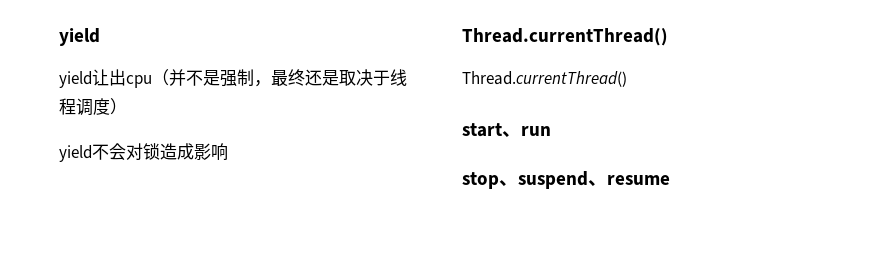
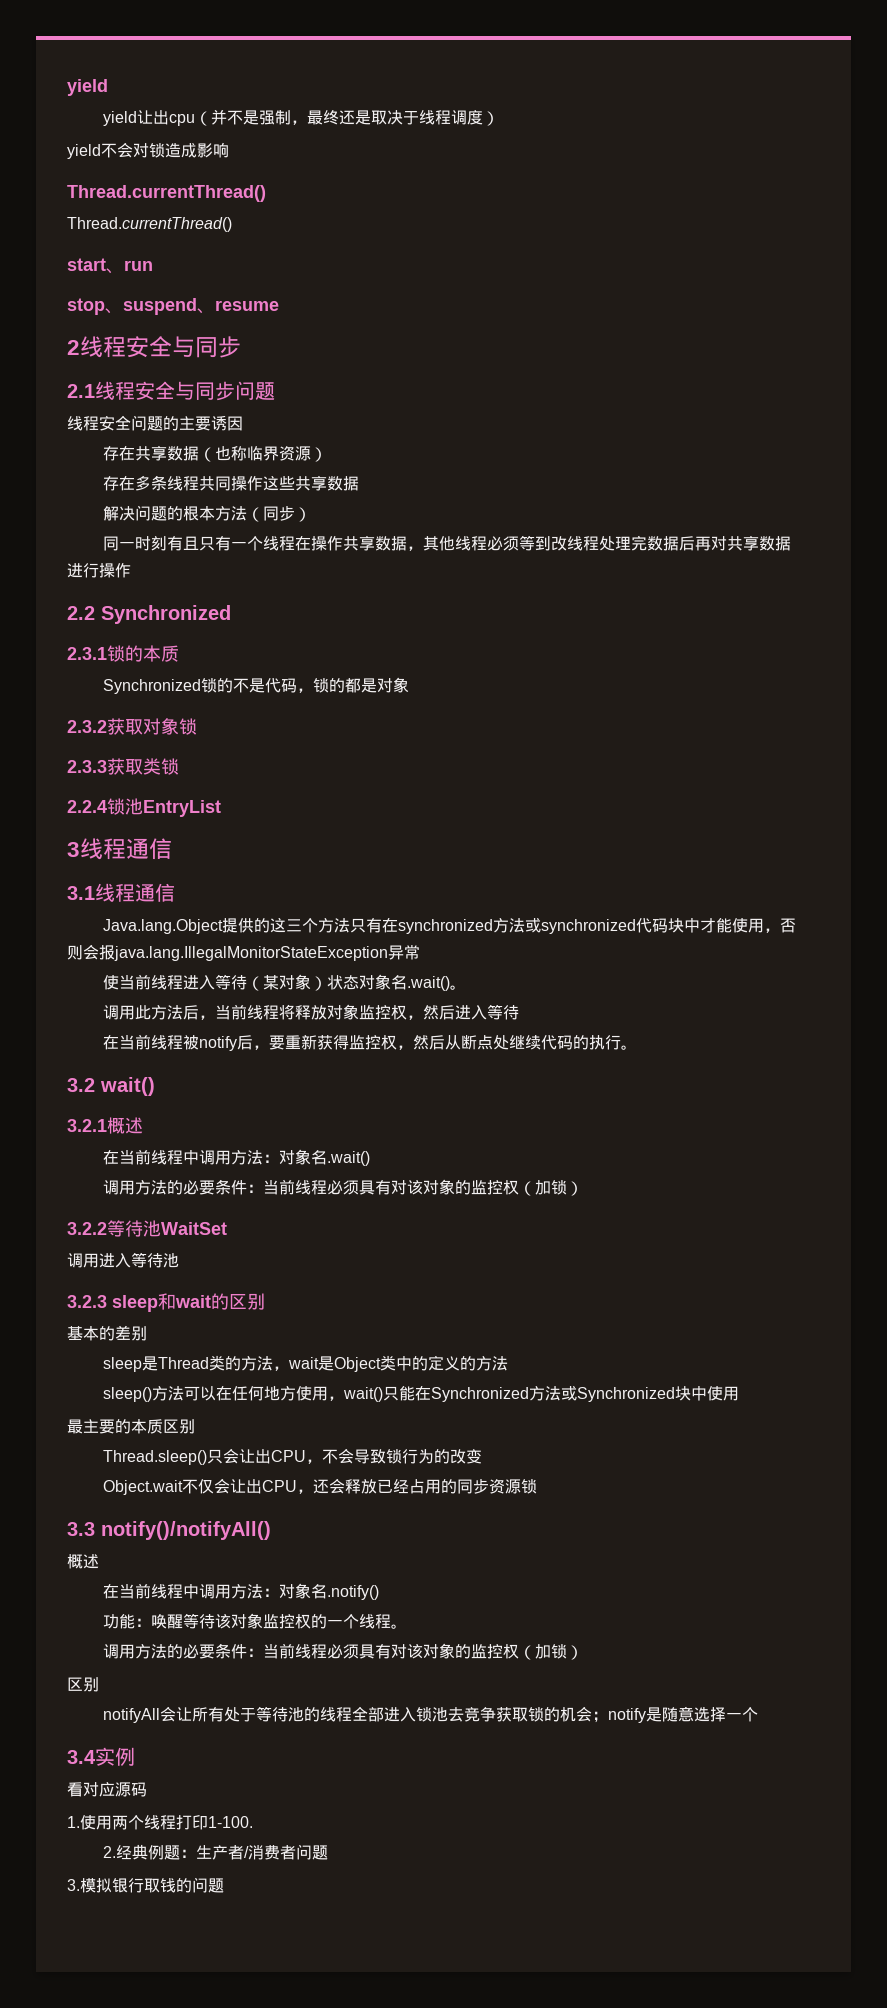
+ 2线程安全与同步
+ 2.1线程安全与同步问题
+ 线程安全问题的主要诱因
+ 存在共享数据（也称临界资源）
+ 存在多条线程共同操作这些共享数据
+ 解决问题的根本方法（同步）
+ 同一时刻有且只有一个线程在操作共享数据，其他线程必须等到改线程处理完数据后再对共享数据进行操作
+ 2.2 Synchronized
+ 2.3.1锁的本质
+ Synchronized锁的不是代码，锁的都是对象
+ 2.3.2获取对象锁
+ 2.3.3获取类锁
+ 2.2.4锁池EntryList
+ 3线程通信
+ 3.1线程通信
+ Java.lang.Object提供的这三个方法只有在synchronized方法或synchronized代码块中才能使用，否则会报java.lang.IllegalMonitorStateException异常
+ 使当前线程进入等待（某对象）状态对象名.wait()。
+ 调用此方法后，当前线程将释放对象监控权，然后进入等待
+ 在当前线程被notify后，要重新获得监控权，然后从断点处继续代码的执行。
+ 3.2 wait()
+ 3.2.1概述
+ 在当前线程中调用方法：对象名.wait()
+ 调用方法的必要条件：当前线程必须具有对该对象的监控权（加锁）
+ 3.2.2等待池WaitSet
+ 调用进入等待池
+ 3.2.3 sleep和wait的区别
+ 基本的差别
+ sleep是Thread类的方法，wait是Object类中的定义的方法
+ sleep()方法可以在任何地方使用，wait()只能在Synchronized方法或Synchronized块中使用
+ 最主要的本质区别
+ Thread.sleep()只会让出CPU，不会导致锁行为的改变
+ Object.wait不仅会让出CPU，还会释放已经占用的同步资源锁
+ 3.3 notify()/notifyAll()
+ 概述
+ 在当前线程中调用方法：对象名.notify()
+ 功能：唤醒等待该对象监控权的一个线程。
+ 调用方法的必要条件：当前线程必须具有对该对象的监控权（加锁）
+ 区别
+ notifyAll会让所有处于等待池的线程全部进入锁池去竞争获取锁的机会；notify是随意选择一个
+ 3.4实例
+ 看对应源码
+ 1.使用两个线程打印1-100.
+ 2.经典例题：生产者/消费者问题
+ 3.模拟银行取钱的问题

